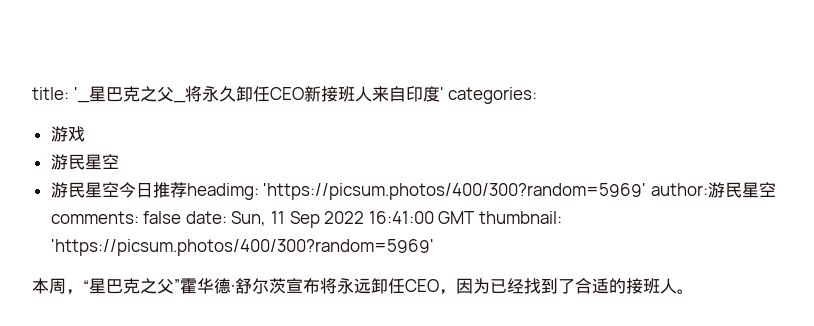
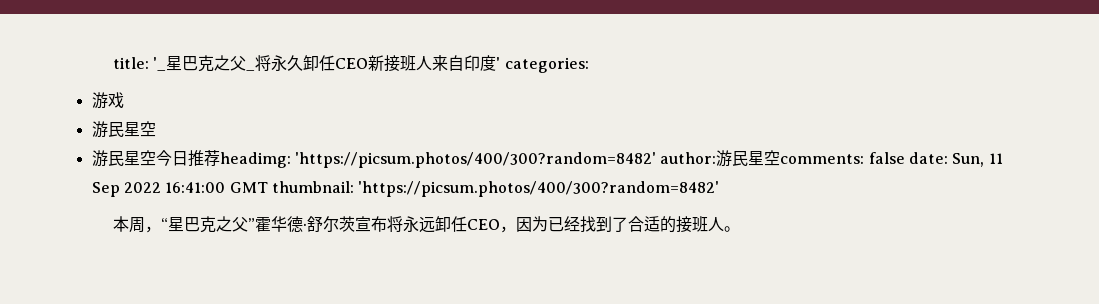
- 游民星空今日推荐headimg: 'https://picsum.photos/400/300?random=5969' author:游民星空comments: false date: Sun, 11 Sep 2022 16:41:00 GMT thumbnail: 'https://picsum.photos/400/300?random=5969'
+ 游民星空今日推荐headimg: 'https://picsum.photos/400/300?random=8482' author:游民星空comments: false date: Sun, 11 Sep 2022 16:41:00 GMT thumbnail: 'https://picsum.photos/400/300?random=8482'

